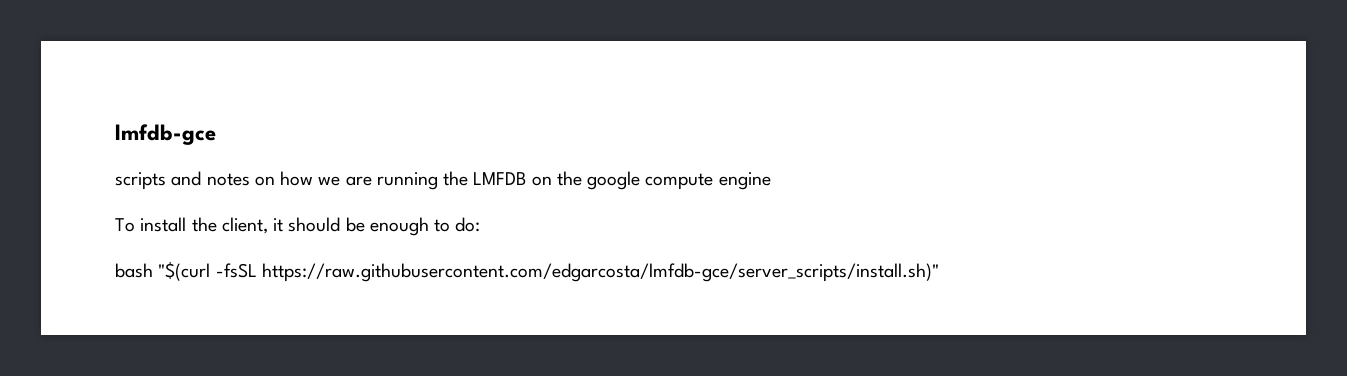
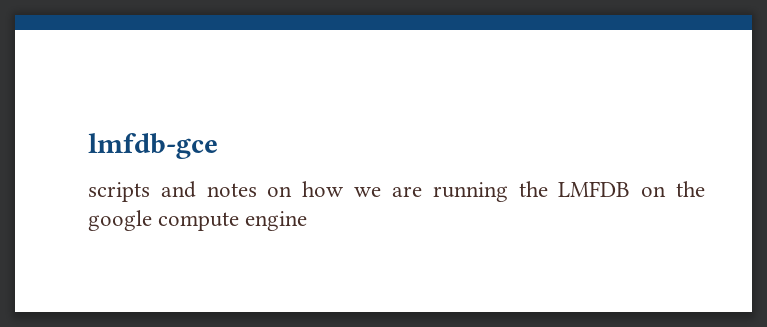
- To install the client, it should be enough to do:
- bash "$(curl -fsSL https://raw.githubusercontent.com/edgarcosta/lmfdb-gce/server_scripts/install.sh)"

